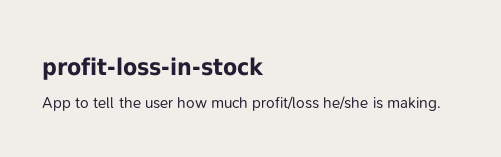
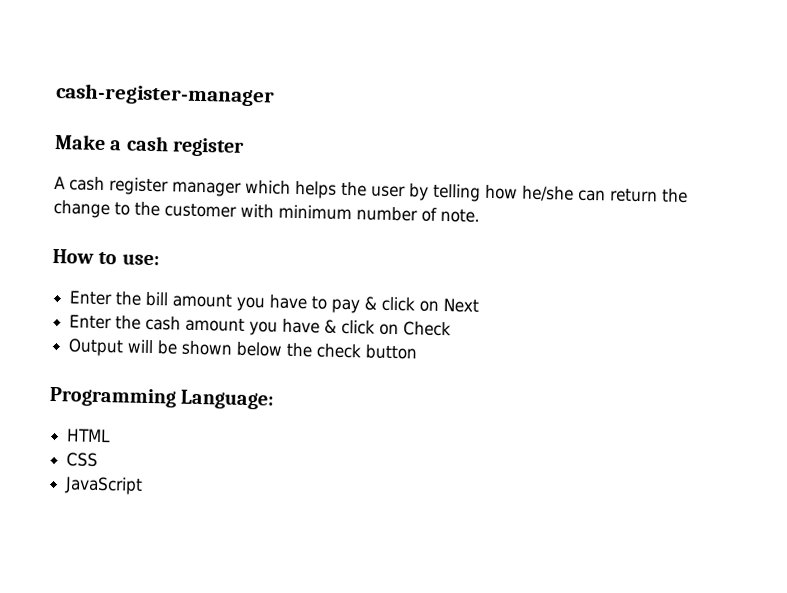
- profit-loss-in-stock
- App to tell the user how much profit/loss he/she is making.
+ cash-register-manager
+ Make a cash register
+ A cash register manager which helps the user by telling how he/she can return the change to the customer with minimum number of note.
+ How to use:
+ Enter the bill amount you have to pay & click on Next
+ Enter the cash amount you have & click on Check
+ Output will be shown below the check button
+ Programming Language:
+ HTML
+ CSS
+ JavaScript

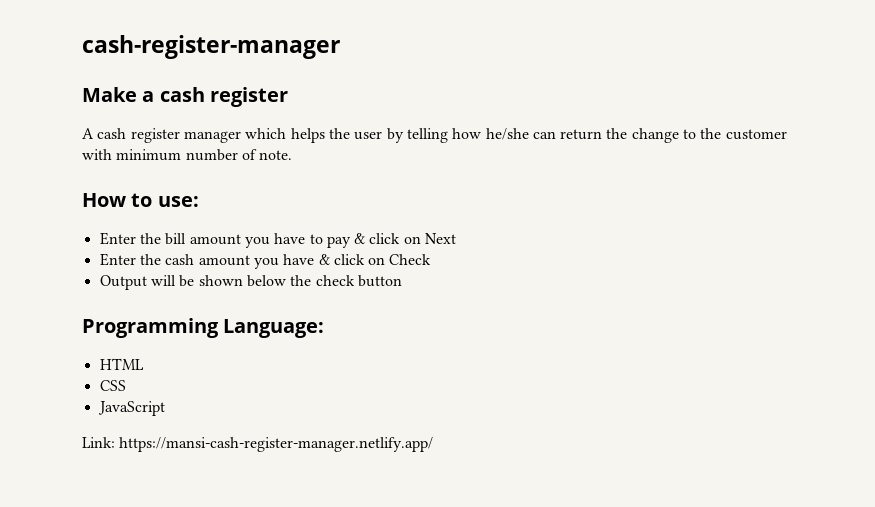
+ Link: https://mansi-cash-register-manager.netlify.app/

